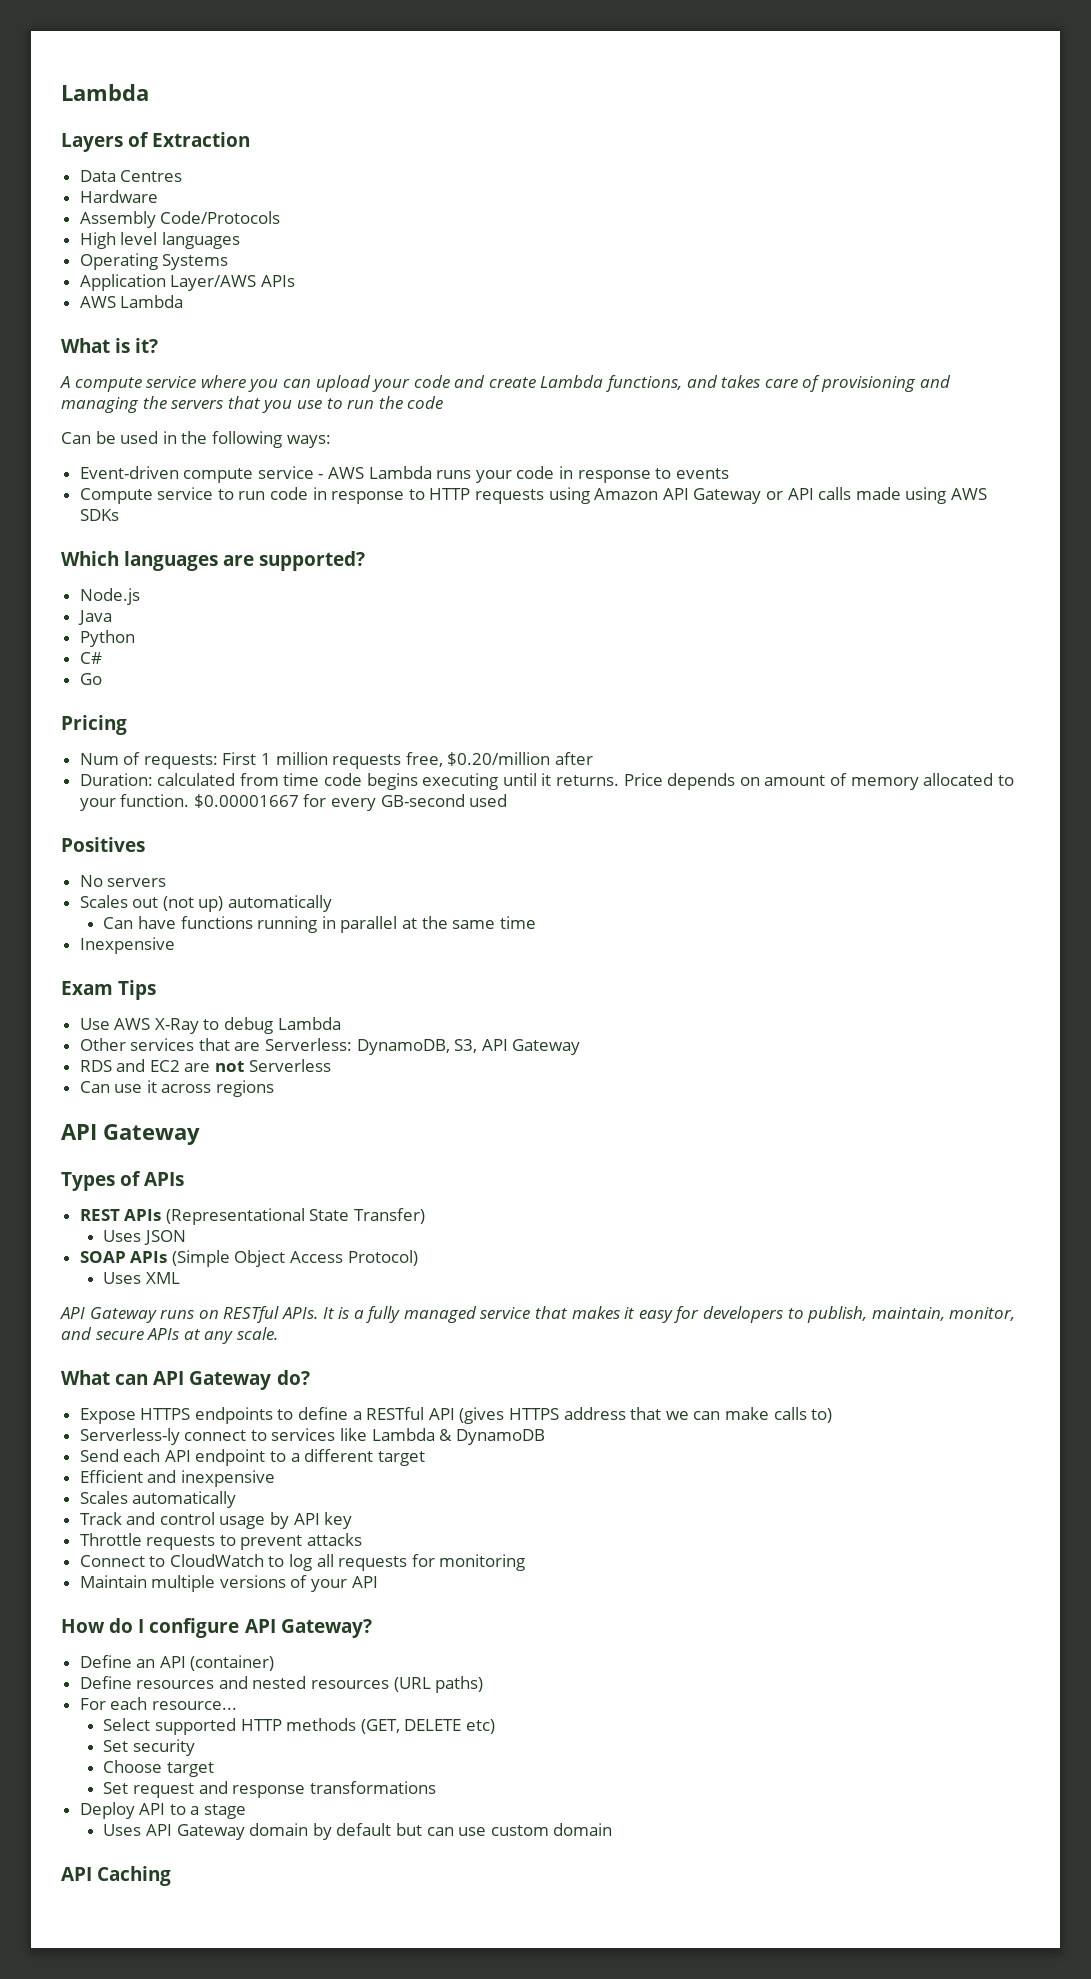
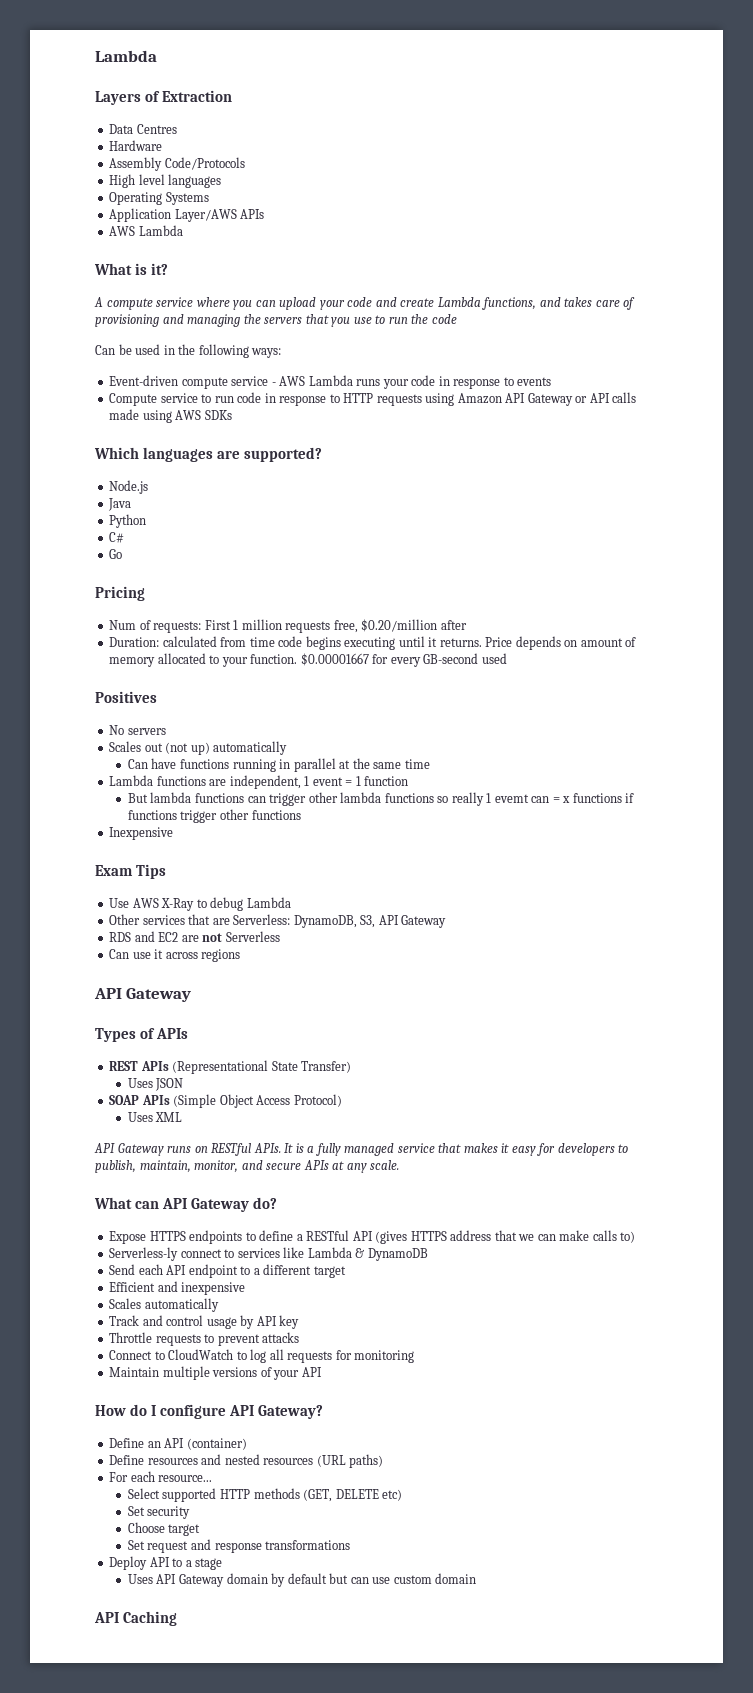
+ Lambda functions are independent, 1 event = 1 function
+ But lambda functions can trigger other lambda functions so really 1 evemt can = x functions if functions trigger other functions

